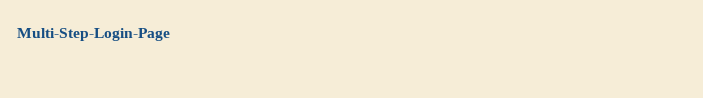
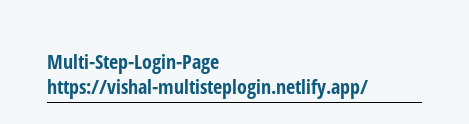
- Multi-Step-Login-Page
+ Multi-Step-Login-Page https://vishal-multisteplogin.netlify.app/

